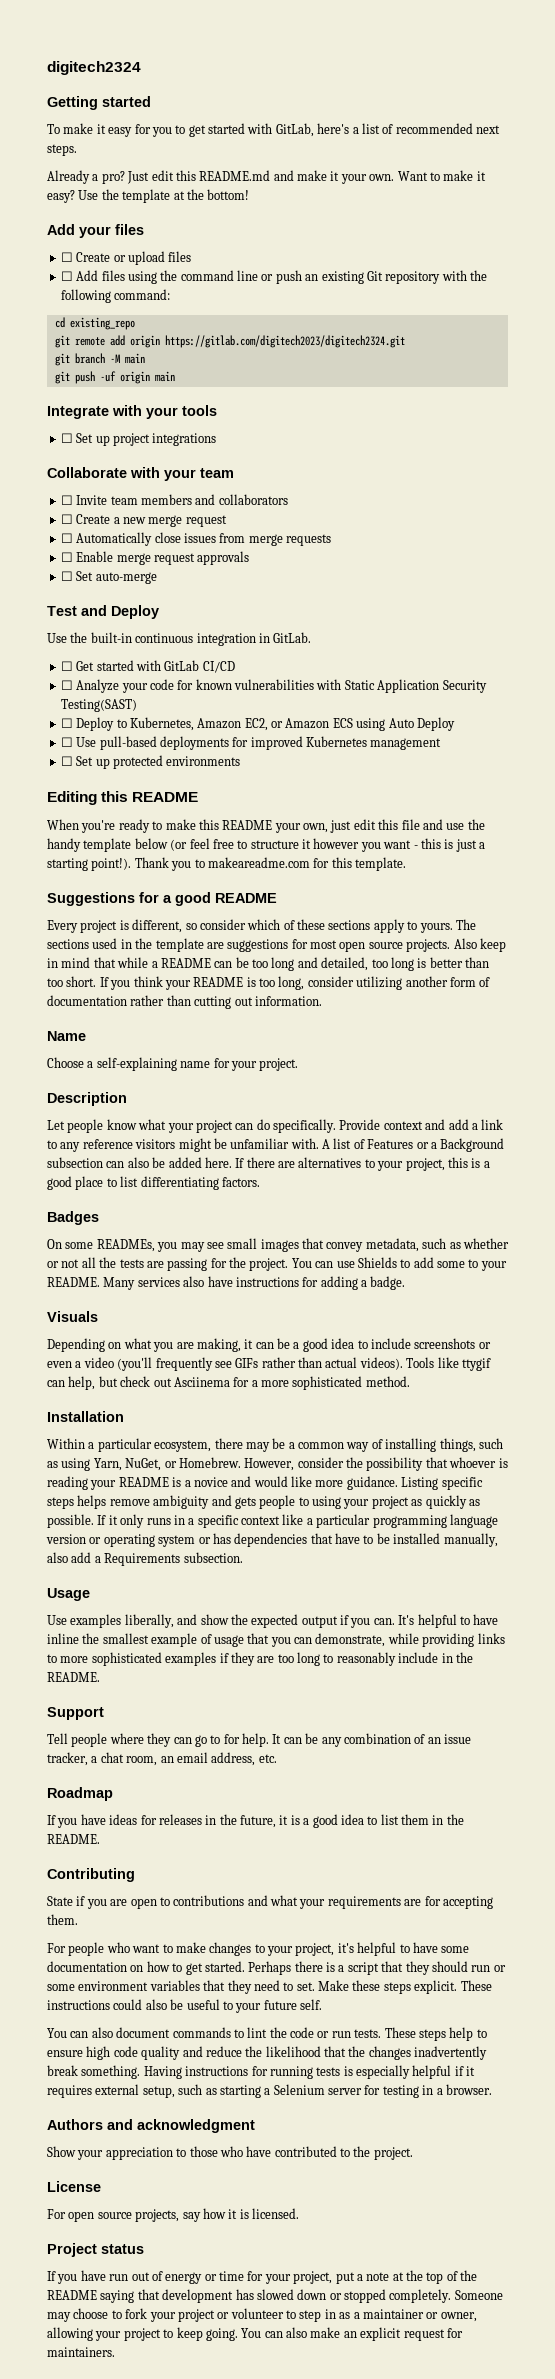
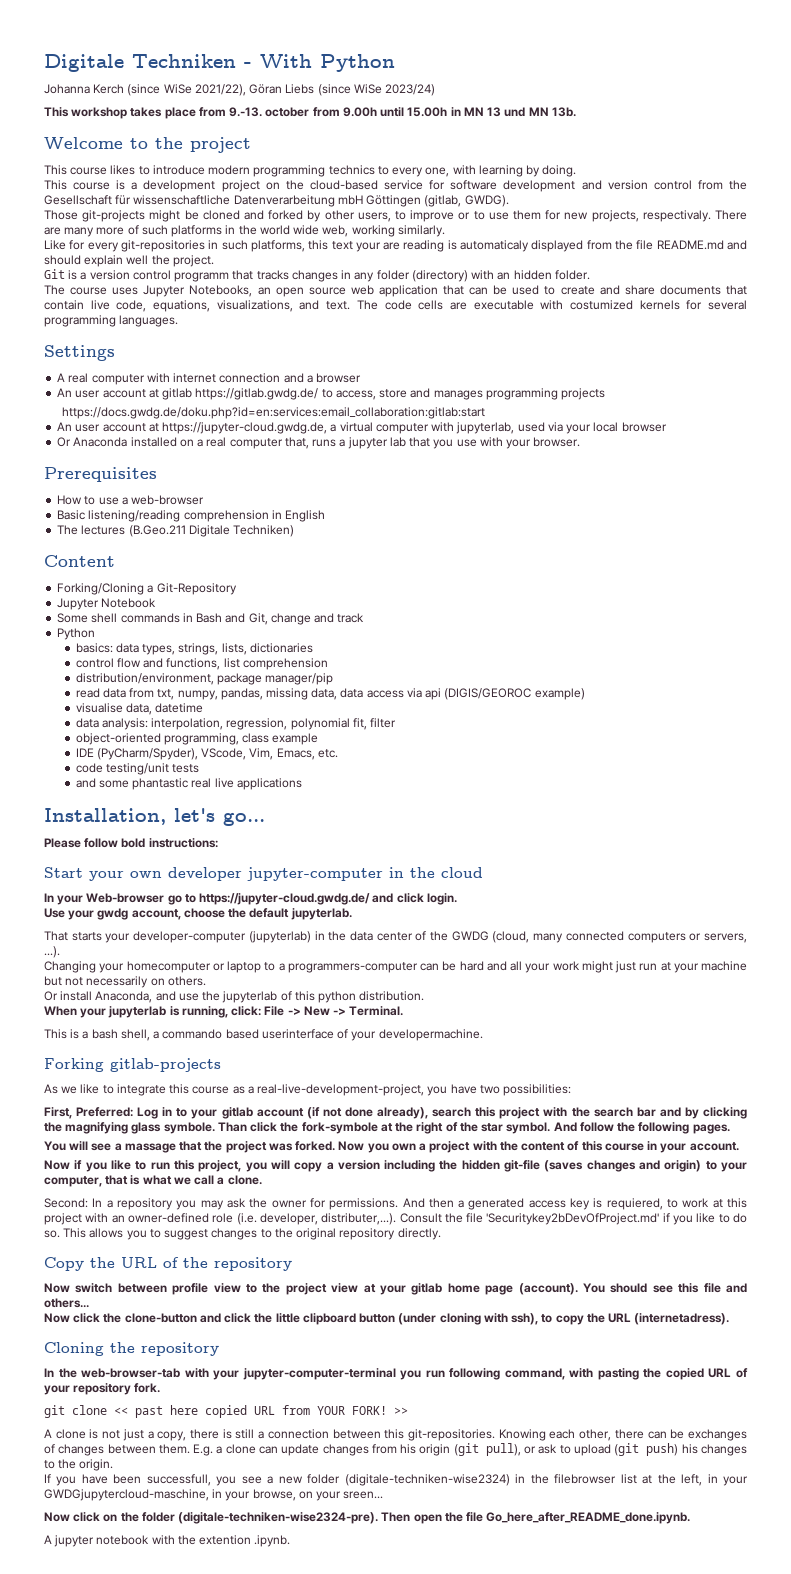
- digitech2324
- Getting started
- To make it easy for you to get started with GitLab, here's a list of recommended next steps.
- Already a pro? Just edit this README.md and make it your own. Want to make it easy? Use the template at the bottom!
- Add your files
- ☐ Create or upload files
- ☐ Add files using the command line or push an existing Git repository with the following command:
- cd existing_repo
- git remote add origin https://gitlab.com/digitech2023/digitech2324.git
- git branch -M main
- git push -uf origin main
- Integrate with your tools
- ☐ Set up project integrations
- Collaborate with your team
- ☐ Invite team members and collaborators
- ☐ Create a new merge request
- ☐ Automatically close issues from merge requests
- ☐ Enable merge request approvals
- ☐ Set auto-merge
- Test and Deploy
- Use the built-in continuous integration in GitLab.
- ☐ Get started with GitLab CI/CD
- ☐ Analyze your code for known vulnerabilities with Static Application Security Testing(SAST)
- ☐ Deploy to Kubernetes, Amazon EC2, or Amazon ECS using Auto Deploy
- ☐ Use pull-based deployments for improved Kubernetes management
- ☐ Set up protected environments
- Editing this README
- When you're ready to make this README your own, just edit this file and use the handy template below (or feel free to structure it however you want - this is just a starting point!). Thank you to makeareadme.com for this template.
- Suggestions for a good README
- Every project is different, so consider which of these sections apply to yours. The sections used in the template are suggestions for most open source projects. Also keep in mind that while a README can be too long and detailed, too long is better than too short. If you think your README is too long, consider utilizing another form of documentation rather than cutting out information.
- Name
- Choose a self-explaining name for your project.
- Description
- Let people know what your project can do specifically. Provide context and add a link to any reference visitors might be unfamiliar with. A list of Features or a Background subsection can also be added here. If there are alternatives to your project, this is a good place to list differentiating factors.
- Badges
- On some READMEs, you may see small images that convey metadata, such as whether or not all the tests are passing for the project. You can use Shields to add some to your README. Many services also have instructions for adding a badge.
- Visuals
- Depending on what you are making, it can be a good idea to include screenshots or even a video (you'll frequently see GIFs rather than actual videos). Tools like ttygif can help, but check out Asciinema for a more sophisticated method.
- Installation
- Within a particular ecosystem, there may be a common way of installing things, such as using Yarn, NuGet, or Homebrew. However, consider the possibility that whoever is reading your README is a novice and would like more guidance. Listing specific steps helps remove ambiguity and gets people to using your project as quickly as possible. If it only runs in a specific context like a particular programming language version or operating system or has dependencies that have to be installed manually, also add a Requirements subsection.
- Usage
- Use examples liberally, and show the expected output if you can. It's helpful to have inline the smallest example of usage that you can demonstrate, while providing links to more sophisticated examples if they are too long to reasonably include in the README.
- Support
- Tell people where they can go to for help. It can be any combination of an issue tracker, a chat room, an email address, etc.
- Roadmap
- If you have ideas for releases in the future, it is a good idea to list them in the README.
- Contributing
- State if you are open to contributions and what your requirements are for accepting them.
- For people who want to make changes to your project, it's helpful to have some documentation on how to get started. Perhaps there is a script that they should run or some environment variables that they need to set. Make these steps explicit. These instructions could also be useful to your future self.
- You can also document commands to lint the code or run tests. These steps help to ensure high code quality and reduce the likelihood that the changes inadvertently break something. Having instructions for running tests is especially helpful if it requires external setup, such as starting a Selenium server for testing in a browser.
- Authors and acknowledgment
- Show your appreciation to those who have contributed to the project.
- License
- For open source projects, say how it is licensed.
- Project status
- If you have run out of energy or time for your project, put a note at the top of the README saying that development has slowed down or stopped completely. Someone may choose to fork your project or volunteer to step in as a maintainer or owner, allowing your project to keep going. You can also make an explicit request for maintainers.
+ Digitale Techniken - With Python
+ Johanna Kerch (since WiSe 2021/22), Göran Liebs (since WiSe 2023/24)
+ This workshop takes place from 9.-13. october from 9.00h until 15.00h in MN 13 und MN 13b.
+ Welcome to the project
+ This course likes to introduce modern programming technics to every one, with learning by doing.
+ This course is a development project on the cloud-based service for software development and version control from the Gesellschaft für wissenschaftliche Datenverarbeitung mbH Göttingen (gitlab, GWDG).
+ Those git-projects might be cloned and forked by other users, to improve or to use them for new projects, respectivaly. There are many more of such platforms in the world wide web, working similarly.
+ Like for every git-repositories in such platforms, this text your are reading is automaticaly displayed from the file README.md and should explain well the project.
+ Git is a version control programm that tracks changes in any folder (directory) with an hidden folder.
+ The course uses Jupyter Notebooks, an open source web application that can be used to create and share documents that contain live code, equations, visualizations, and text. The code cells are executable with costumized kernels for several programming languages.
+ Settings
+ A real computer with internet connection and a browser
+ An user account at gitlab https://gitlab.gwdg.de/ to access, store and manages programming projects
+ https://docs.gwdg.de/doku.php?id=en:services:email_collaboration:gitlab:start
+ An user account at https://jupyter-cloud.gwdg.de, a virtual computer with jupyterlab, used via your local browser
+ Or Anaconda installed on a real computer that, runs a jupyter lab that you use with your browser.
+ Prerequisites
+ How to use a web-browser
+ Basic listening/reading comprehension in English
+ The lectures (B.Geo.211 Digitale Techniken)
+ Content
+ Forking/Cloning a Git-Repository
+ Jupyter Notebook
+ Some shell commands in Bash and Git, change and track
+ Python
+ basics: data types, strings, lists, dictionaries
+ control flow and functions, list comprehension
+ distribution/environment, package manager/pip
+ read data from txt, numpy, pandas, missing data, data access via api (DIGIS/GEOROC example)
+ visualise data, datetime
+ data analysis: interpolation, regression, polynomial fit, filter
+ object-oriented programming, class example
+ IDE (PyCharm/Spyder), VScode, Vim, Emacs, etc.
+ code testing/unit tests
+ and some phantastic real live applications
+ Installation, let's go...
+ Please follow bold instructions:
+ Start your own developer jupyter-computer in the cloud
+ In your Web-browser go to https://jupyter-cloud.gwdg.de/ and click login.
+ Use your gwdg account, choose the default jupyterlab.
+ That starts your developer-computer (jupyterlab) in the data center of the GWDG (cloud, many connected computers or servers, ...).
+ Changing your homecomputer or laptop to a programmers-computer can be hard and all your work might just run at your machine but not necessarily on others.
+ Or install Anaconda, and use the jupyterlab of this python distribution.
+ When your jupyterlab is running, click: File -> New -> Terminal.
+ This is a bash shell, a commando based userinterface of your developermachine.
+ Forking gitlab-projects
+ As we like to integrate this course as a real-live-development-project, you have two possibilities:
+ First, Preferred: Log in to your gitlab account (if not done already), search this project with the search bar and by clicking the magnifying glass symbole. Than click the fork-symbole at the right of the star symbol. And follow the following pages.
+ You will see a massage that the project was forked. Now you own a project with the content of this course in your account.
+ Now if you like to run this project, you will copy a version including the hidden git-file (saves changes and origin) to your computer, that is what we call a clone.
+ Second: In a repository you may ask the owner for permissions. And then a generated access key is requiered, to work at this project with an owner-defined role (i.e. developer, distributer,...). Consult the file 'Securitykey2bDevOfProject.md' if you like to do so. This allows you to suggest changes to the original repository directly.
+ Copy the URL of the repository
+ Now switch between profile view to the project view at your gitlab home page (account). You should see this file and others...
+ Now click the clone-button and click the little clipboard button (under cloning with ssh), to copy the URL (internetadress).
+ Cloning the repository
+ In the web-browser-tab with your jupyter-computer-terminal you run following command, with pasting the copied URL of your repository fork.
+ git clone << past here copied URL from YOUR FORK! >>
+ A clone is not just a copy, there is still a connection between this git-repositories. Knowing each other, there can be exchanges of changes between them. E.g. a clone can update changes from his origin (git pull), or ask to upload (git push) his changes to the origin.
+ If you have been successfull, you see a new folder (digitale-techniken-wise2324) in the filebrowser list at the left, in your GWDGjupytercloud-maschine, in your browse, on your sreen...
+ Now click on the folder (digitale-techniken-wise2324-pre). Then open the file Go_here_after_README_done.ipynb.
+ A jupyter notebook with the extention .ipynb.

